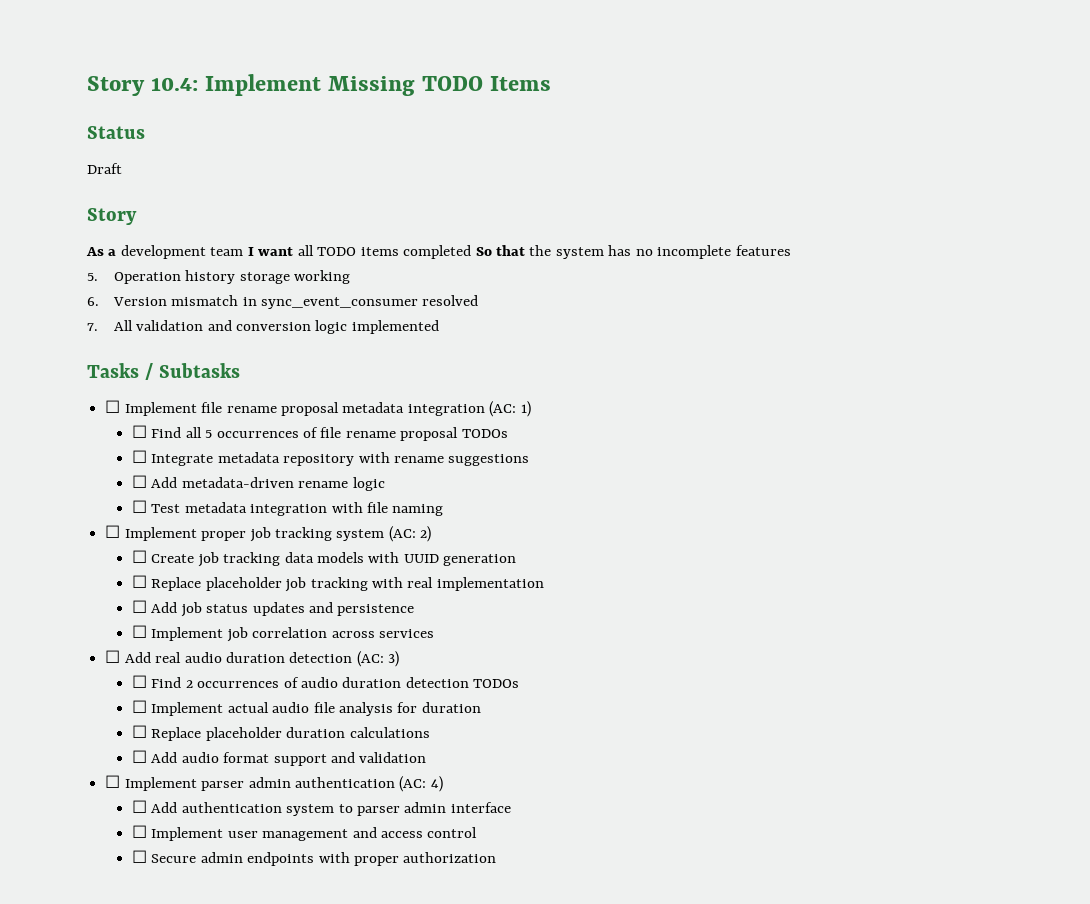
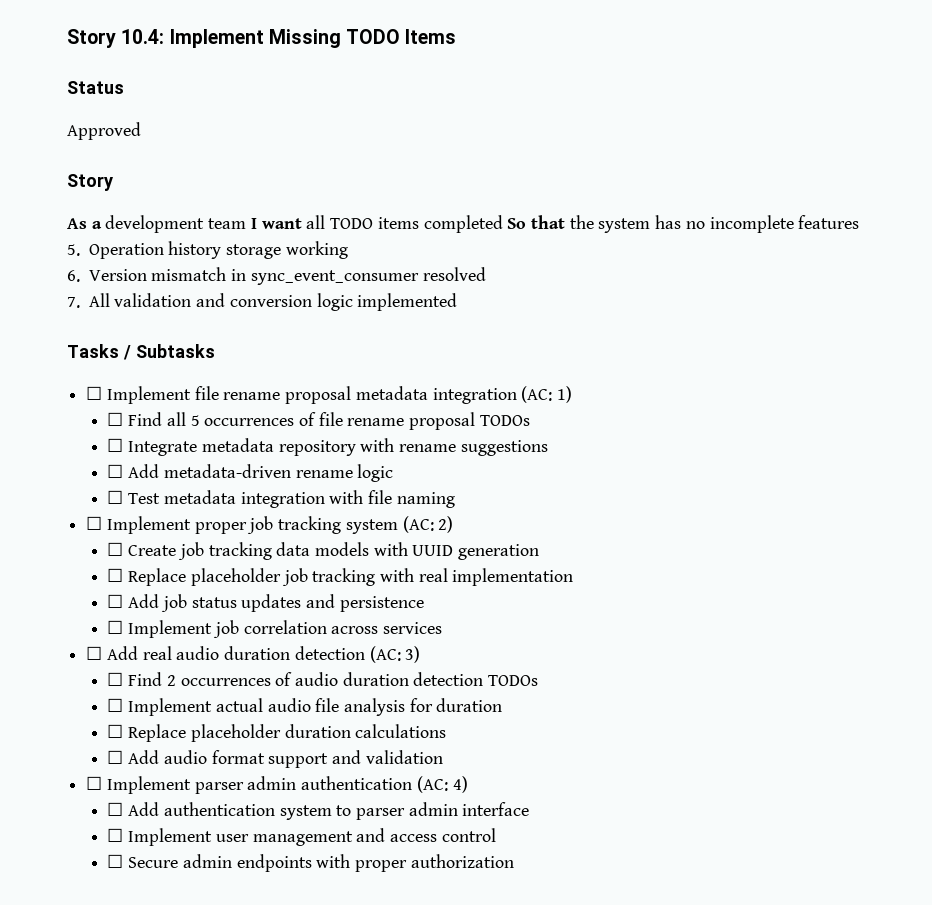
- Draft
+ Approved

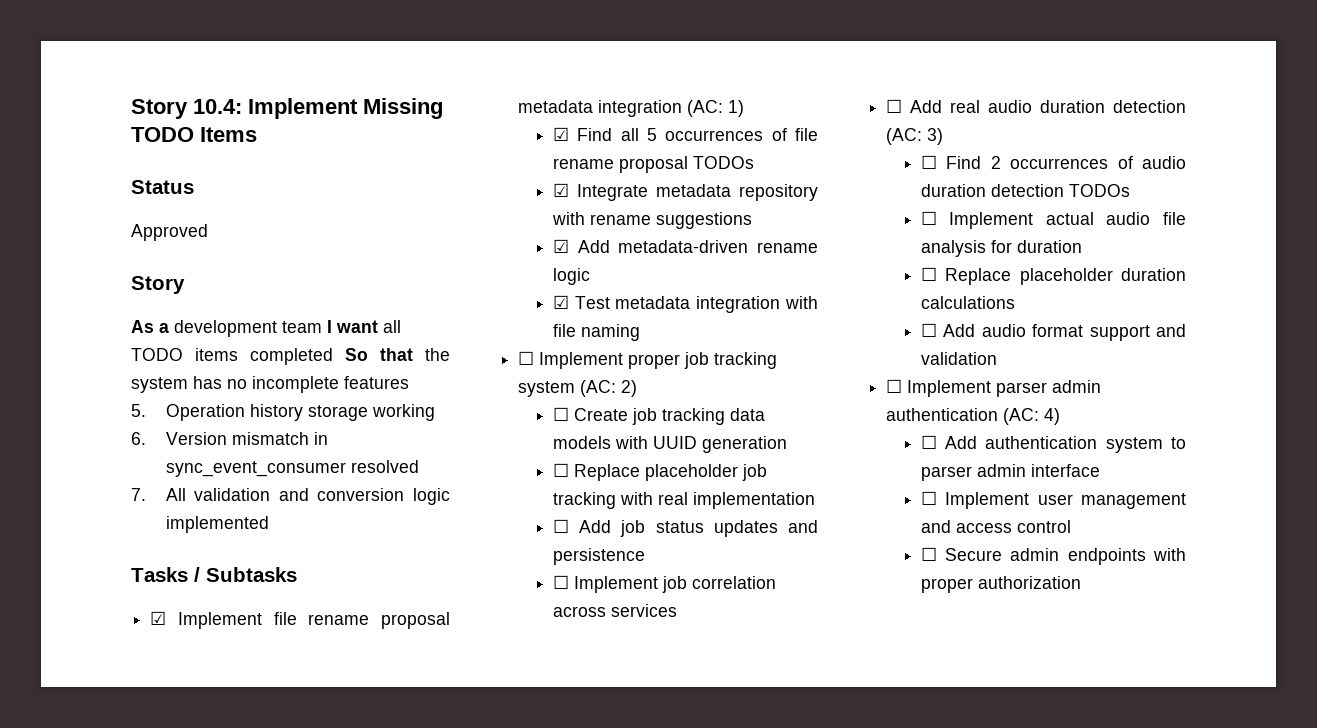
- ☐ Implement file rename proposal metadata integration (AC: 1)
+ ☑ Implement file rename proposal metadata integration (AC: 1)
- ☐ Find all 5 occurrences of file rename proposal TODOs
+ ☑ Find all 5 occurrences of file rename proposal TODOs
- ☐ Integrate metadata repository with rename suggestions
+ ☑ Integrate metadata repository with rename suggestions
- ☐ Add metadata-driven rename logic
+ ☑ Add metadata-driven rename logic
- ☐ Test metadata integration with file naming
+ ☑ Test metadata integration with file naming

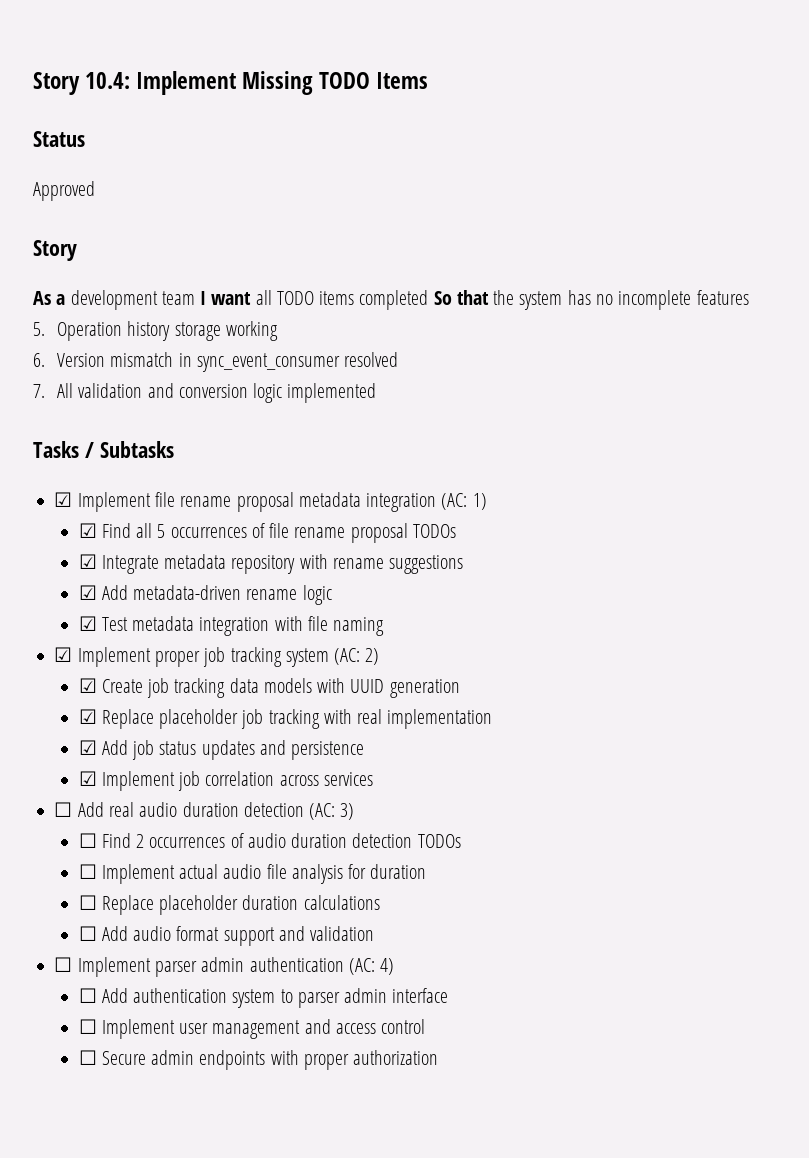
- ☐ Implement proper job tracking system (AC: 2)
+ ☑ Implement proper job tracking system (AC: 2)
- ☐ Create job tracking data models with UUID generation
+ ☑ Create job tracking data models with UUID generation
- ☐ Replace placeholder job tracking with real implementation
+ ☑ Replace placeholder job tracking with real implementation
- ☐ Add job status updates and persistence
+ ☑ Add job status updates and persistence
- ☐ Implement job correlation across services
+ ☑ Implement job correlation across services

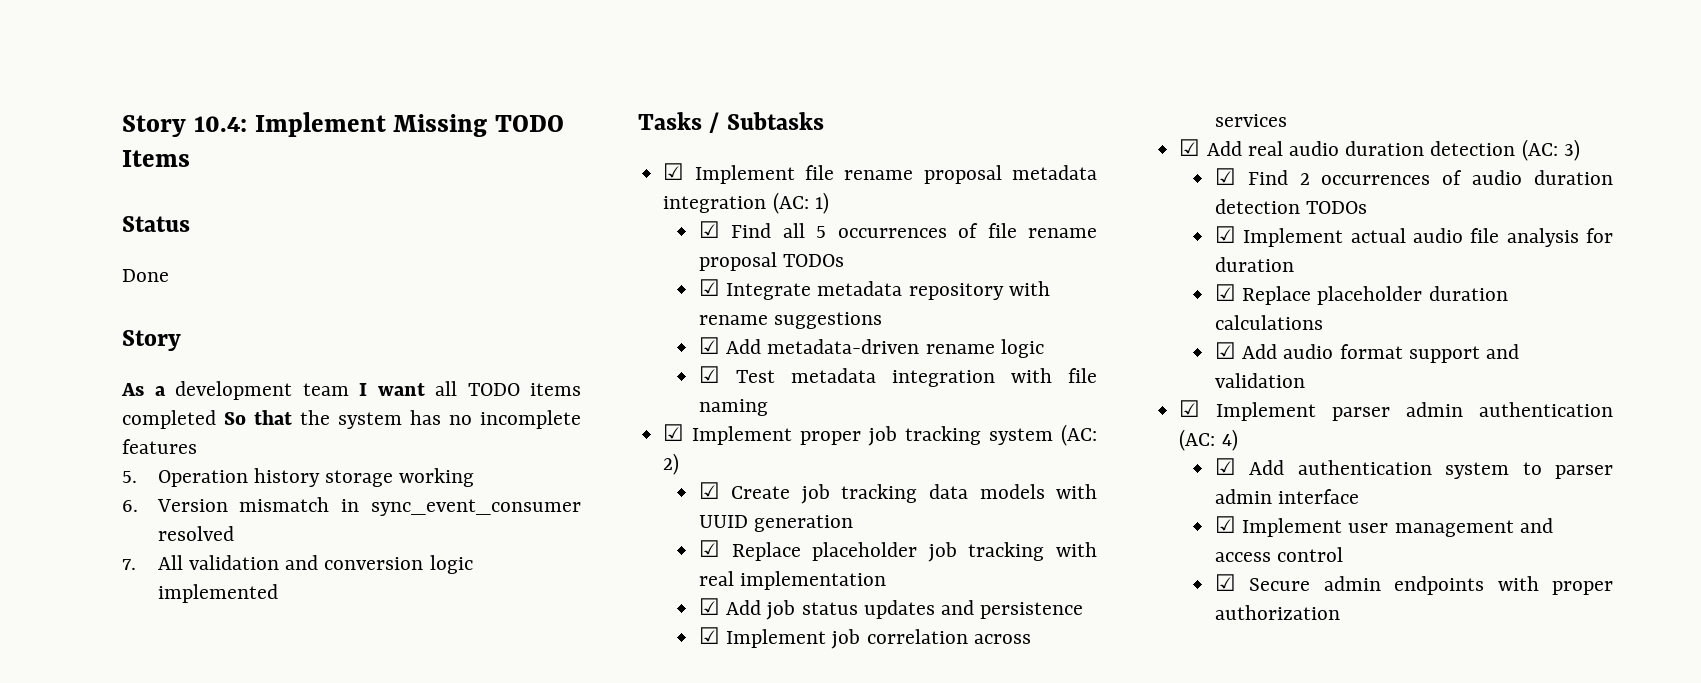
- Approved
+ Done
- ☐ Add real audio duration detection (AC: 3)
+ ☑ Add real audio duration detection (AC: 3)
- ☐ Find 2 occurrences of audio duration detection TODOs
+ ☑ Find 2 occurrences of audio duration detection TODOs
- ☐ Implement actual audio file analysis for duration
+ ☑ Implement actual audio file analysis for duration
- ☐ Replace placeholder duration calculations
+ ☑ Replace placeholder duration calculations
- ☐ Add audio format support and validation
+ ☑ Add audio format support and validation
- ☐ Implement parser admin authentication (AC: 4)
+ ☑ Implement parser admin authentication (AC: 4)
- ☐ Add authentication system to parser admin interface
+ ☑ Add authentication system to parser admin interface
- ☐ Implement user management and access control
+ ☑ Implement user management and access control
- ☐ Secure admin endpoints with proper authorization
+ ☑ Secure admin endpoints with proper authorization

